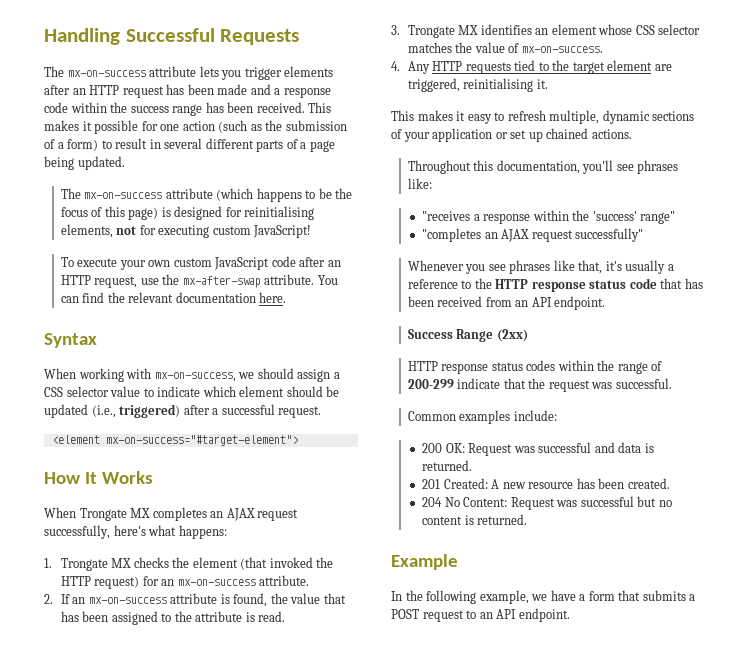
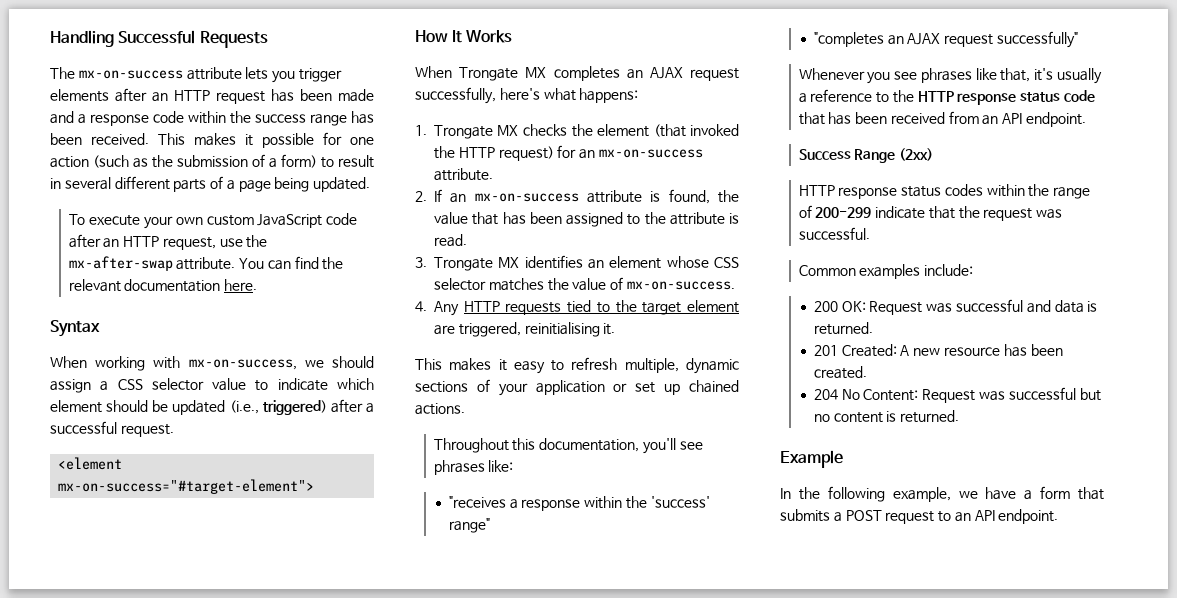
- The mx-on-success attribute (which happens to be the focus of this page) is designed for reinitialising elements, not for executing custom JavaScript!

